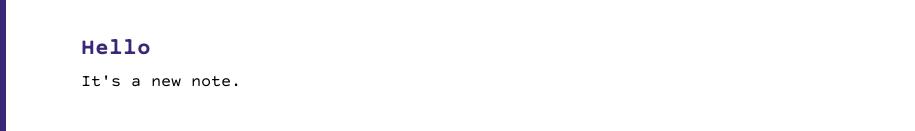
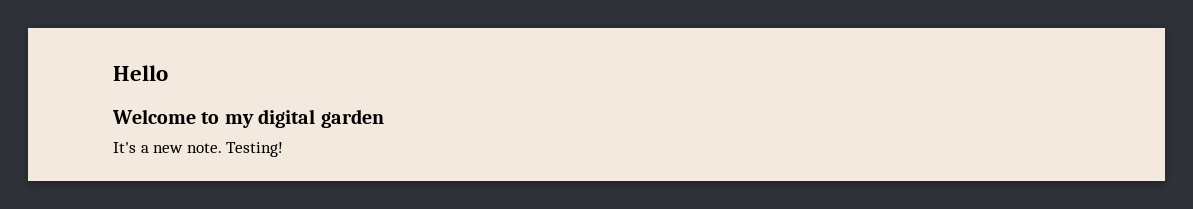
+ Welcome to my digital garden
+ Testing!

